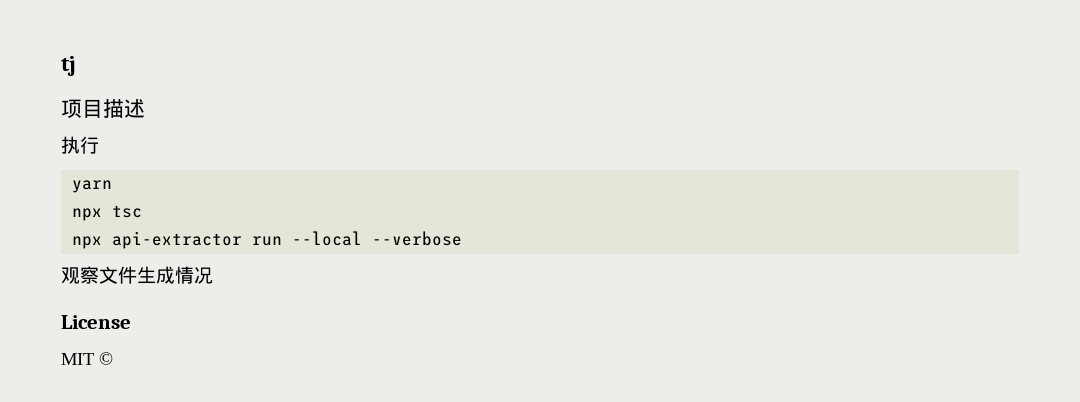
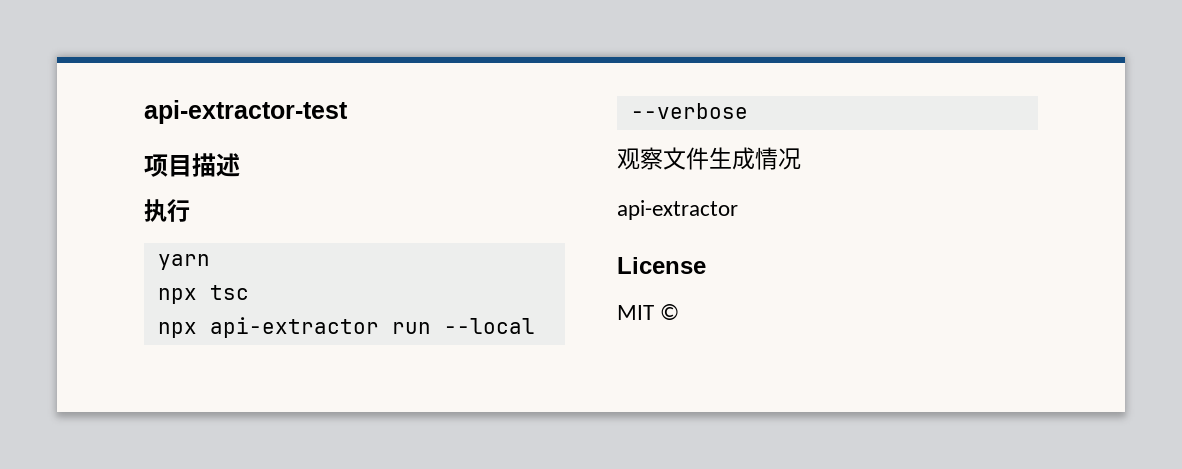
- tj
+ api-extractor-test
  观察文件生成情况
+ api-extractor

